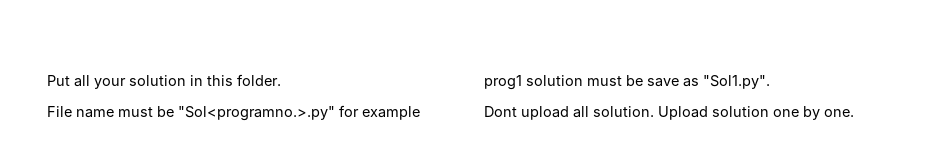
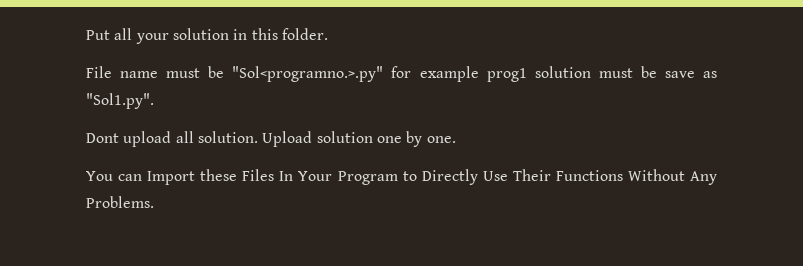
+ You can Import these Files In Your Program to Directly Use Their Functions Without Any Problems.

